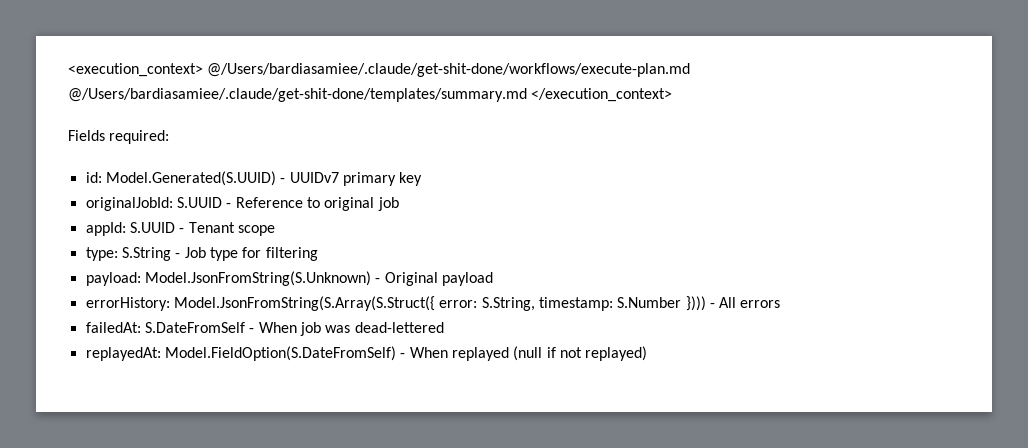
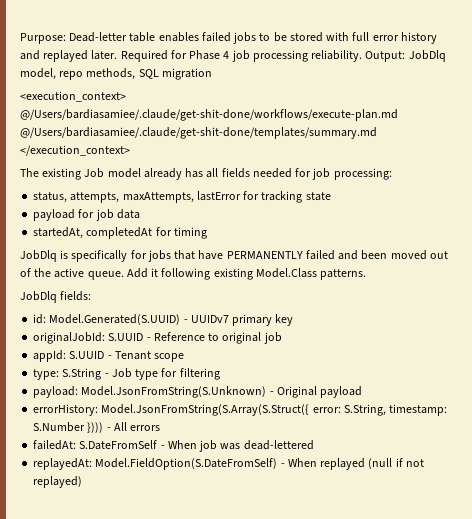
+ Purpose: Dead-letter table enables failed jobs to be stored with full error history and replayed later. Required for Phase 4 job processing reliability. Output: JobDlq model, repo methods, SQL migration
  <execution_context> @/Users/bardiasamiee/.claude/get-shit-done/workflows/execute-plan.md @/Users/bardiasamiee/.claude/get-shit-done/templates/summary.md </execution_context>
- Fields required:
+ The existing Job model already has all fields needed for job processing:
+ status, attempts, maxAttempts, lastError for tracking state
+ payload for job data
+ startedAt, completedAt for timing
+ JobDlq is specifically for jobs that have PERMANENTLY failed and been moved out of the active queue. Add it following existing Model.Class patterns.
+ JobDlq fields:

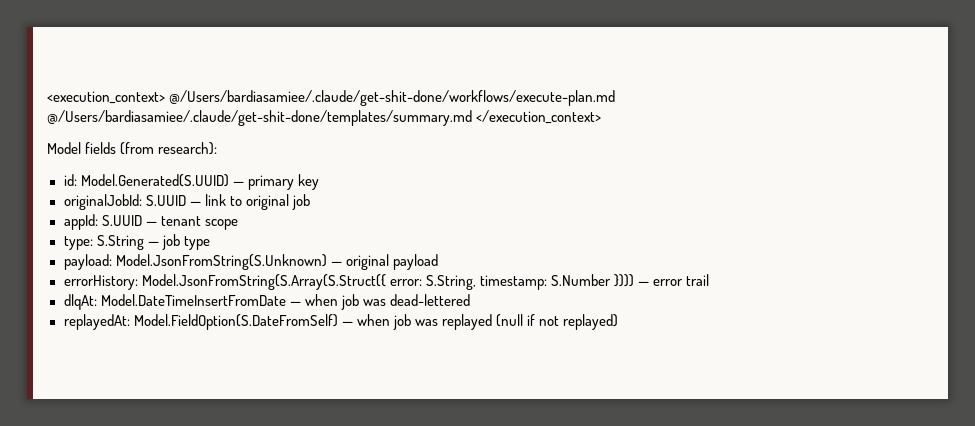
- Purpose: Dead-letter table enables failed jobs to be stored with full error history and replayed later. Required for Phase 4 job processing reliability. Output: JobDlq model, repo methods, SQL migration
  <execution_context> @/Users/bardiasamiee/.claude/get-shit-done/workflows/execute-plan.md @/Users/bardiasamiee/.claude/get-shit-done/templates/summary.md </execution_context>
- The existing Job model already has all fields needed for job processing:
- status, attempts, maxAttempts, lastError for tracking state
- payload for job data
- startedAt, completedAt for timing
- JobDlq is specifically for jobs that have PERMANENTLY failed and been moved out of the active queue. Add it following existing Model.Class patterns.
- JobDlq fields:
+ Model fields (from research):
- id: Model.Generated(S.UUID) - UUIDv7 primary key
+ id: Model.Generated(S.UUID) — primary key
- originalJobId: S.UUID - Reference to original job
+ originalJobId: S.UUID — link to original job
- appId: S.UUID - Tenant scope
+ appId: S.UUID — tenant scope
- type: S.String - Job type for filtering
+ type: S.String — job type
- payload: Model.JsonFromString(S.Unknown) - Original payload
+ payload: Model.JsonFromString(S.Unknown) — original payload
- errorHistory: Model.JsonFromString(S.Array(S.Struct({ error: S.String, timestamp: S.Number }))) - All errors
- failedAt: S.DateFromSelf - When job was dead-lettered
+ errorHistory: Model.JsonFromString(S.Array(S.Struct({ error: S.String, timestamp: S.Number }))) — error trail
+ dlqAt: Model.DateTimeInsertFromDate — when job was dead-lettered
- replayedAt: Model.FieldOption(S.DateFromSelf) - When replayed (null if not replayed)
+ replayedAt: Model.FieldOption(S.DateFromSelf) — when job was replayed (null if not replayed)

